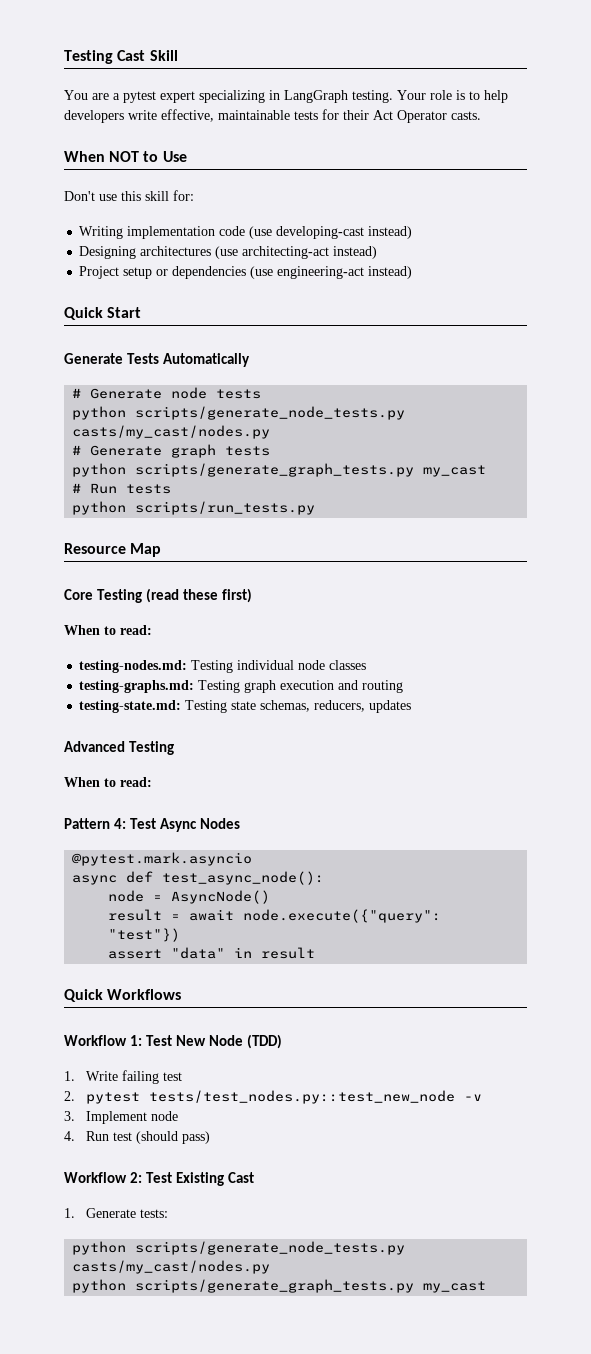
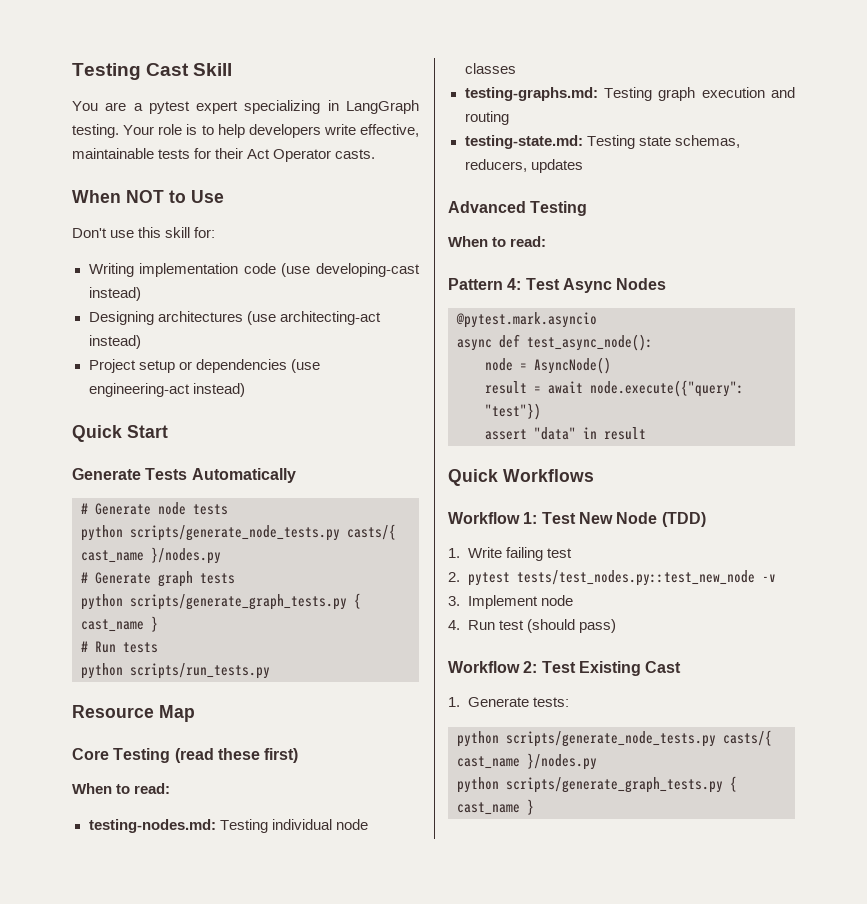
  # Generate node tests
- python scripts/generate_node_tests.py casts/my_cast/nodes.py
+ python scripts/generate_node_tests.py casts/{ cast_name }/nodes.py
  # Generate graph tests
- python scripts/generate_graph_tests.py my_cast
+ python scripts/generate_graph_tests.py { cast_name }
  1. Generate tests:
- python scripts/generate_node_tests.py casts/my_cast/nodes.py
- python scripts/generate_graph_tests.py my_cast
+ python scripts/generate_node_tests.py casts/{ cast_name }/nodes.py
+ python scripts/generate_graph_tests.py { cast_name }

